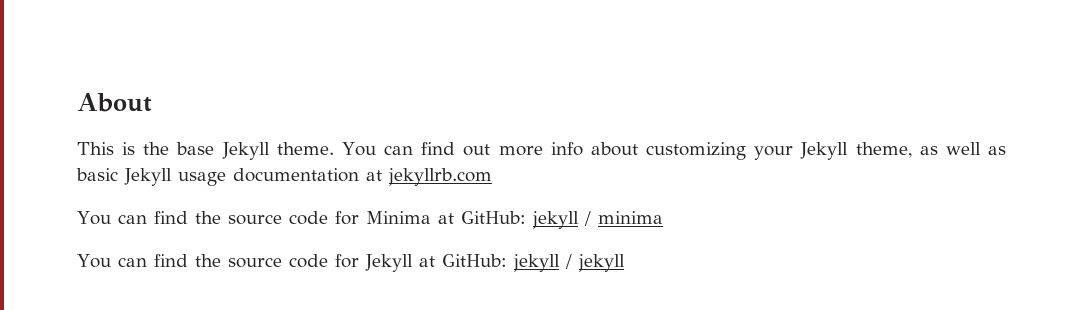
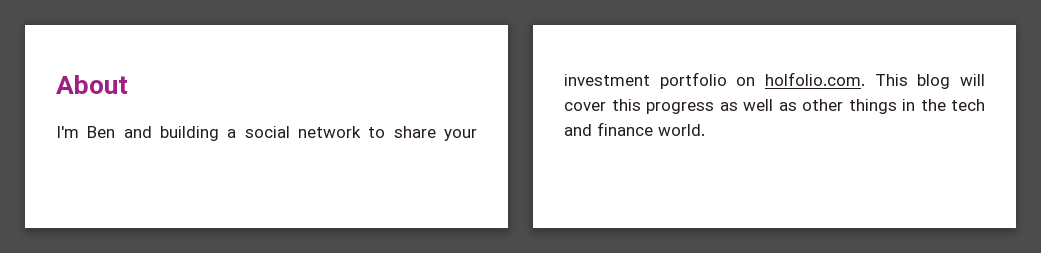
- This is the base Jekyll theme. You can find out more info about customizing your Jekyll theme, as well as basic Jekyll usage documentation at jekyllrb.com
- You can find the source code for Minima at GitHub: jekyll / minima
- You can find the source code for Jekyll at GitHub: jekyll / jekyll
+ I'm Ben and building a social network to share your investment portfolio on holfolio.com. This blog will cover this progress as well as other things in the tech and finance world.

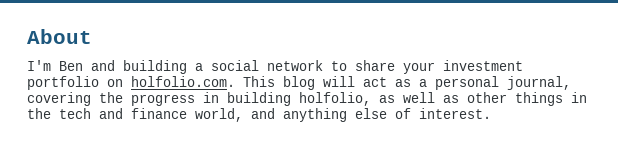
- I'm Ben and building a social network to share your investment portfolio on holfolio.com. This blog will cover this progress as well as other things in the tech and finance world.
+ I'm Ben and building a social network to share your investment portfolio on holfolio.com. This blog will act as a personal journal, covering the progress in building holfolio, as well as other things in the tech and finance world, and anything else of interest.

